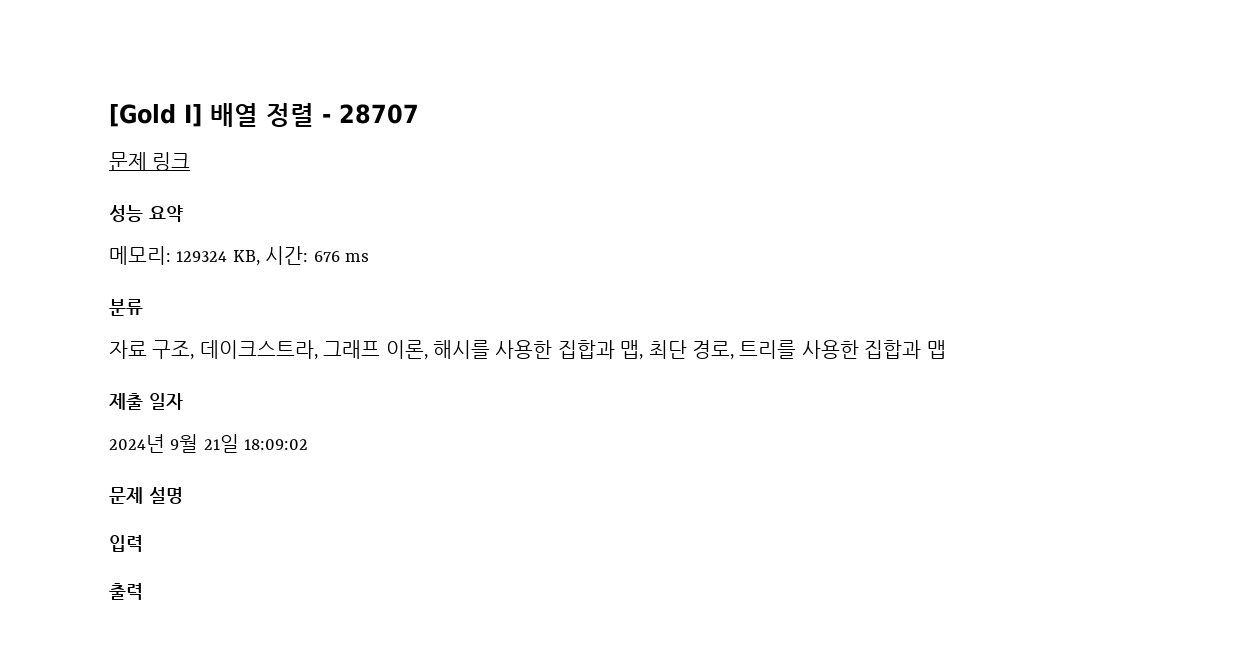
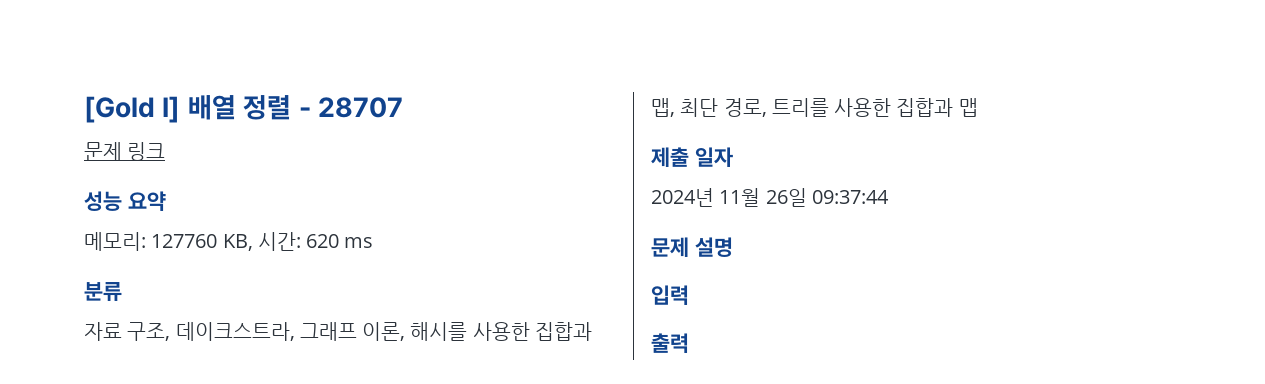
- 메모리: 129324 KB, 시간: 676 ms
+ 메모리: 127760 KB, 시간: 620 ms
- 2024년 9월 21일 18:09:02
+ 2024년 11월 26일 09:37:44

